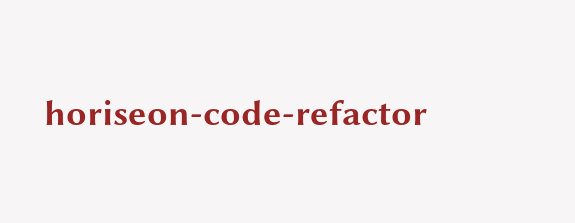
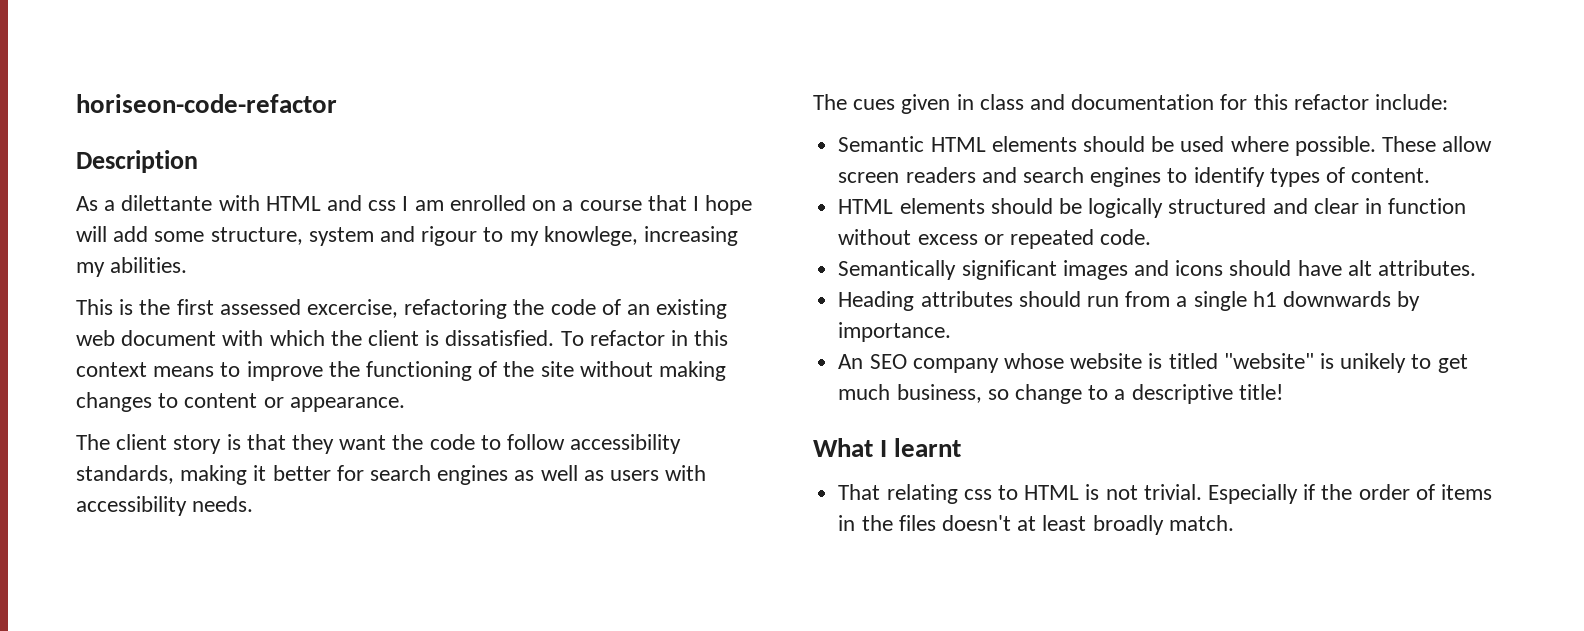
+ Description
+ As a dilettante with HTML and css I am enrolled on a course that I hope will add some structure, system and rigour to my knowlege, increasing my abilities.
+ This is the first assessed excercise, refactoring the code of an existing web document with which the client is dissatisfied. To refactor in this context means to improve the functioning of the site without making changes to content or appearance.
+ The client story is that they want the code to follow accessibility standards, making it better for search engines as well as users with accessibility needs.
+ The cues given in class and documentation for this refactor include:
+ Semantic HTML elements should be used where possible. These allow screen readers and search engines to identify types of content.
+ HTML elements should be logically structured and clear in function without excess or repeated code.
+ Semantically significant images and icons should have alt attributes.
+ Heading attributes should run from a single h1 downwards by importance.
+ An SEO company whose website is titled "website" is unikely to get much business, so change to a descriptive title!
+ What I learnt
+ That relating css to HTML is not trivial. Especially if the order of items in the files doesn't at least broadly match.

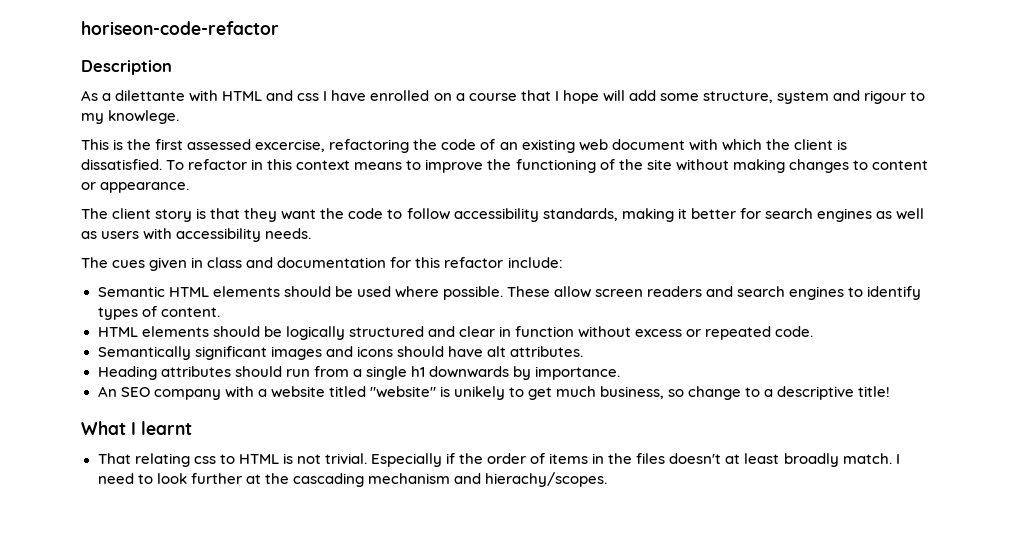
- As a dilettante with HTML and css I am enrolled on a course that I hope will add some structure, system and rigour to my knowlege, increasing my abilities.
+ As a dilettante with HTML and css I have enrolled on a course that I hope will add some structure, system and rigour to my knowlege.
- An SEO company whose website is titled "website" is unikely to get much business, so change to a descriptive title!
+ An SEO company with a website titled "website" is unikely to get much business, so change to a descriptive title!
+ I need to look further at the cascading mechanism and hierachy/scopes.

